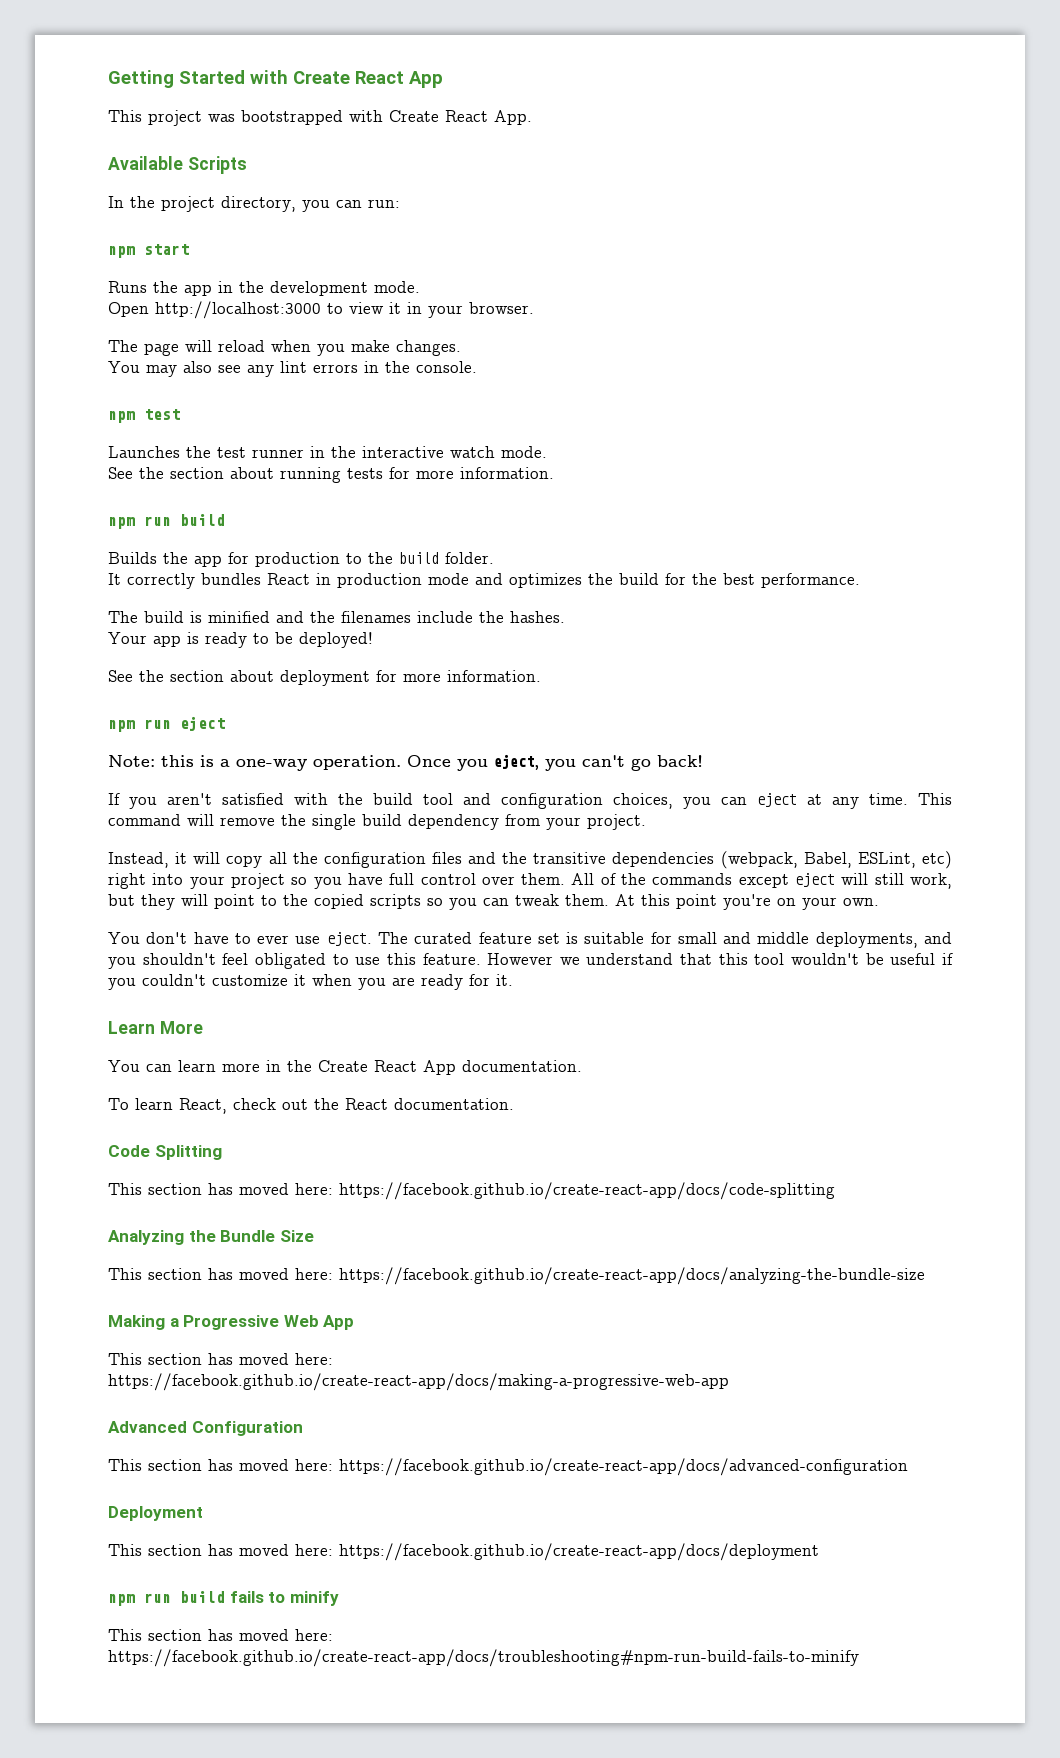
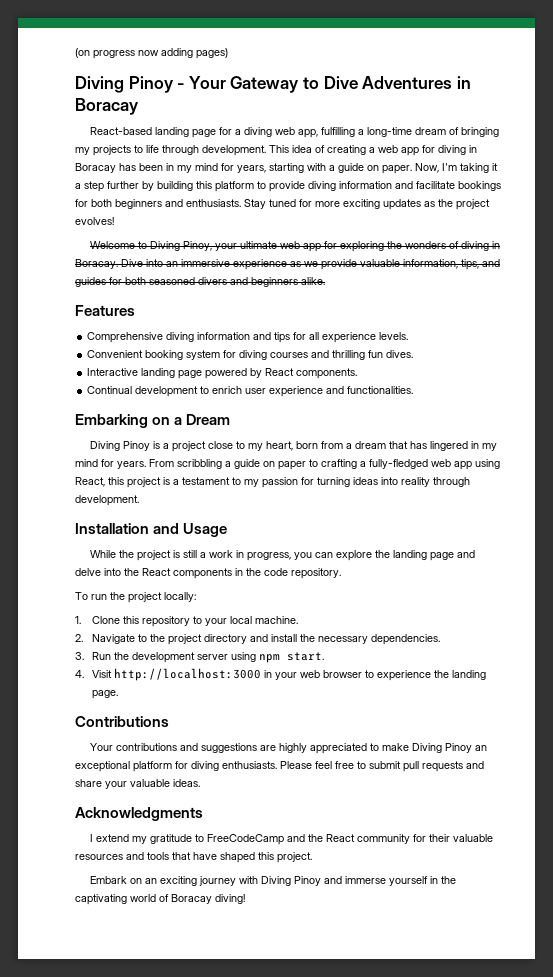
- Getting Started with Create React App
- This project was bootstrapped with Create React App.
- Available Scripts
- In the project directory, you can run:
- npm start
- Runs the app in the development mode.
- Open http://localhost:3000 to view it in your browser.
- The page will reload when you make changes.
- You may also see any lint errors in the console.
- npm test
- Launches the test runner in the interactive watch mode.
- See the section about running tests for more information.
- npm run build
- Builds the app for production to the build folder.
- It correctly bundles React in production mode and optimizes the build for the best performance.
- The build is minified and the filenames include the hashes.
- Your app is ready to be deployed!
- See the section about deployment for more information.
- npm run eject
- Note: this is a one-way operation. Once you eject, you can't go back!
- If you aren't satisfied with the build tool and configuration choices, you can eject at any time. This command will remove the single build dependency from your project.
- Instead, it will copy all the configuration files and the transitive dependencies (webpack, Babel, ESLint, etc) right into your project so you have full control over them. All of the commands except eject will still work, but they will point to the copied scripts so you can tweak them. At this point you're on your own.
- You don't have to ever use eject. The curated feature set is suitable for small and middle deployments, and you shouldn't feel obligated to use this feature. However we understand that this tool wouldn't be useful if you couldn't customize it when you are ready for it.
- Learn More
- You can learn more in the Create React App documentation.
- To learn React, check out the React documentation.
- Code Splitting
- This section has moved here: https://facebook.github.io/create-react-app/docs/code-splitting
- Analyzing the Bundle Size
- This section has moved here: https://facebook.github.io/create-react-app/docs/analyzing-the-bundle-size
- Making a Progressive Web App
- This section has moved here: https://facebook.github.io/create-react-app/docs/making-a-progressive-web-app
- Advanced Configuration
- This section has moved here: https://facebook.github.io/create-react-app/docs/advanced-configuration
- Deployment
- This section has moved here: https://facebook.github.io/create-react-app/docs/deployment
- npm run build fails to minify
- This section has moved here: https://facebook.github.io/create-react-app/docs/troubleshooting#npm-run-build-fails-to-minify
+ (on progress now adding pages)
+ Diving Pinoy - Your Gateway to Dive Adventures in Boracay
+ React-based landing page for a diving web app, fulfilling a long-time dream of bringing my projects to life through development. This idea of creating a web app for diving in Boracay has been in my mind for years, starting with a guide on paper. Now, I'm taking it a step further by building this platform to provide diving information and facilitate bookings for both beginners and enthusiasts. Stay tuned for more exciting updates as the project evolves!
+ Welcome to Diving Pinoy, your ultimate web app for exploring the wonders of diving in Boracay. Dive into an immersive experience as we provide valuable information, tips, and guides for both seasoned divers and beginners alike.
+ Features
+ Comprehensive diving information and tips for all experience levels.
+ Convenient booking system for diving courses and thrilling fun dives.
+ Interactive landing page powered by React components.
+ Continual development to enrich user experience and functionalities.
+ Embarking on a Dream
+ Diving Pinoy is a project close to my heart, born from a dream that has lingered in my mind for years. From scribbling a guide on paper to crafting a fully-fledged web app using React, this project is a testament to my passion for turning ideas into reality through development.
+ Installation and Usage
+ While the project is still a work in progress, you can explore the landing page and delve into the React components in the code repository.
+ To run the project locally:
+ 1. Clone this repository to your local machine.
+ 2. Navigate to the project directory and install the necessary dependencies.
+ 3. Run the development server using npm start.
+ 4. Visit http://localhost:3000 in your web browser to experience the landing page.
+ Contributions
+ Your contributions and suggestions are highly appreciated to make Diving Pinoy an exceptional platform for diving enthusiasts. Please feel free to submit pull requests and share your valuable ideas.
+ Acknowledgments
+ I extend my gratitude to FreeCodeCamp and the React community for their valuable resources and tools that have shaped this project.
+ Embark on an exciting journey with Diving Pinoy and immerse yourself in the captivating world of Boracay diving!

